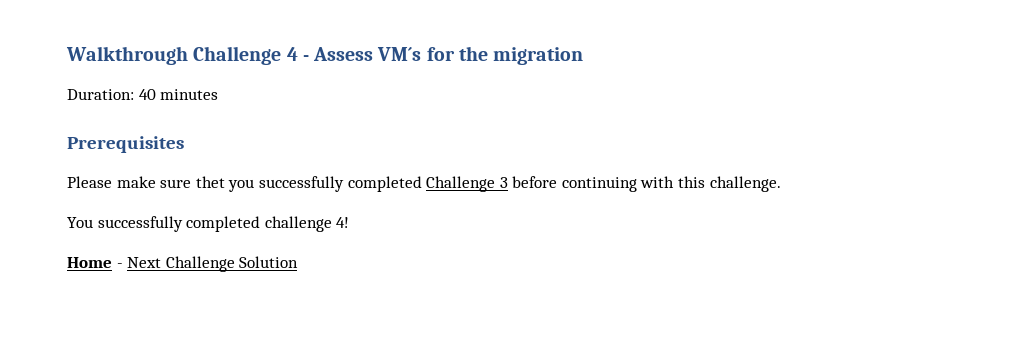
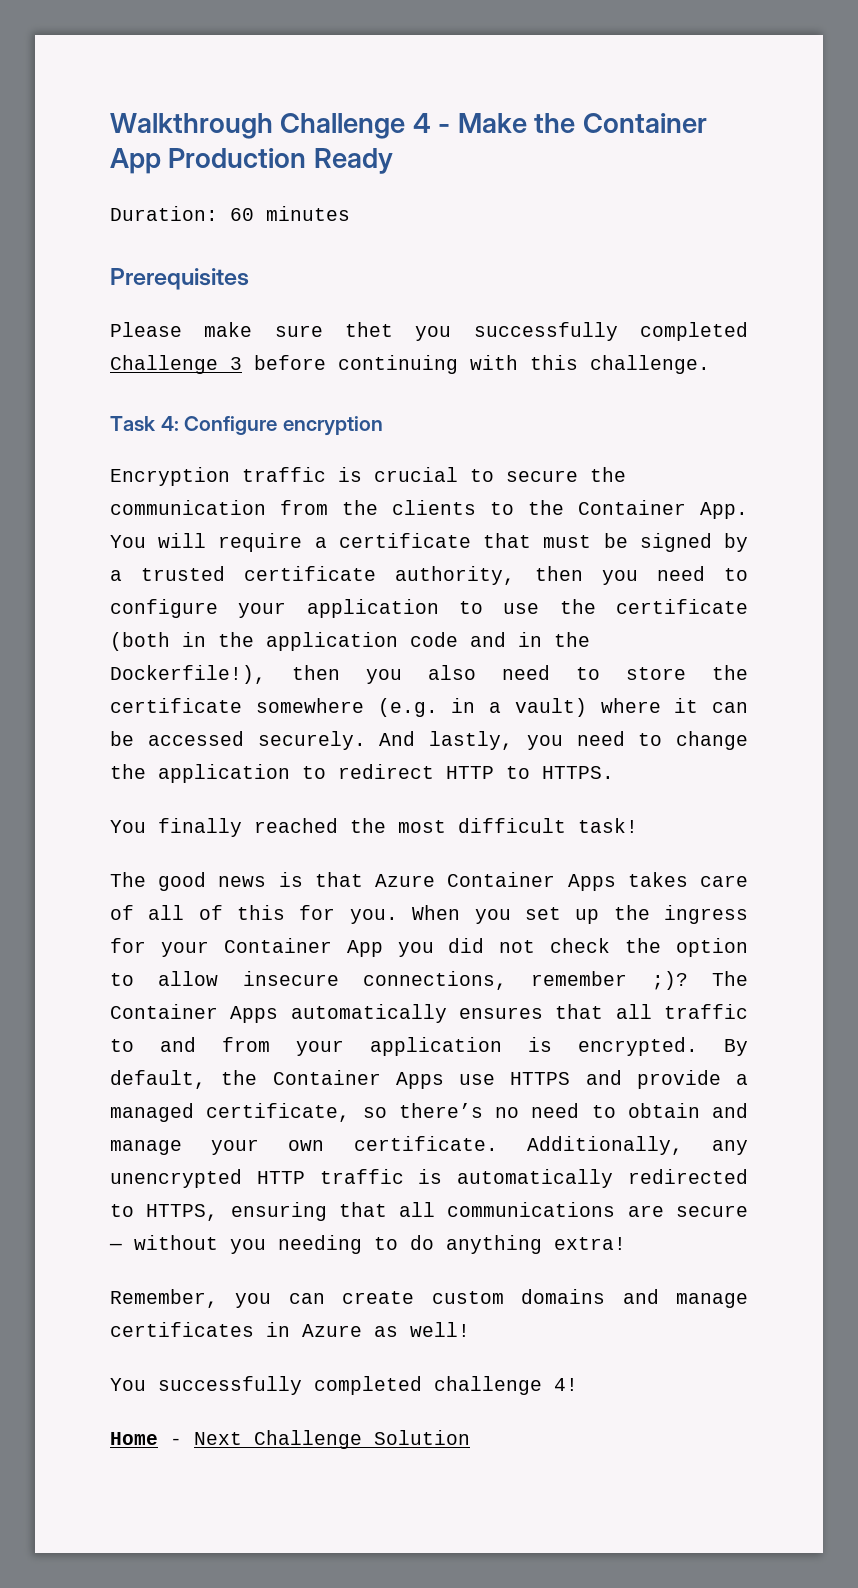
- Walkthrough Challenge 4 - Assess VM´s for the migration
+ Walkthrough Challenge 4 - Make the Container App Production Ready
- Duration: 40 minutes
+ Duration: 60 minutes
+ Task 4: Configure encryption
+ Encryption traffic is crucial to secure the communication from the clients to the Container App. You will require a certificate that must be signed by a trusted certificate authority, then you need to configure your application to use the certificate (both in the application code and in the Dockerfile!), then you also need to store the certificate somewhere (e.g. in a vault) where it can be accessed securely. And lastly, you need to change the application to redirect HTTP to HTTPS.
+ You finally reached the most difficult task!
+ The good news is that Azure Container Apps takes care of all of this for you. When you set up the ingress for your Container App you did not check the option to allow insecure connections, remember ;)? The Container Apps automatically ensures that all traffic to and from your application is encrypted. By default, the Container Apps use HTTPS and provide a managed certificate, so there’s no need to obtain and manage your own certificate. Additionally, any unencrypted HTTP traffic is automatically redirected to HTTPS, ensuring that all communications are secure — without you needing to do anything extra!
+ Remember, you can create custom domains and manage certificates in Azure as well!

